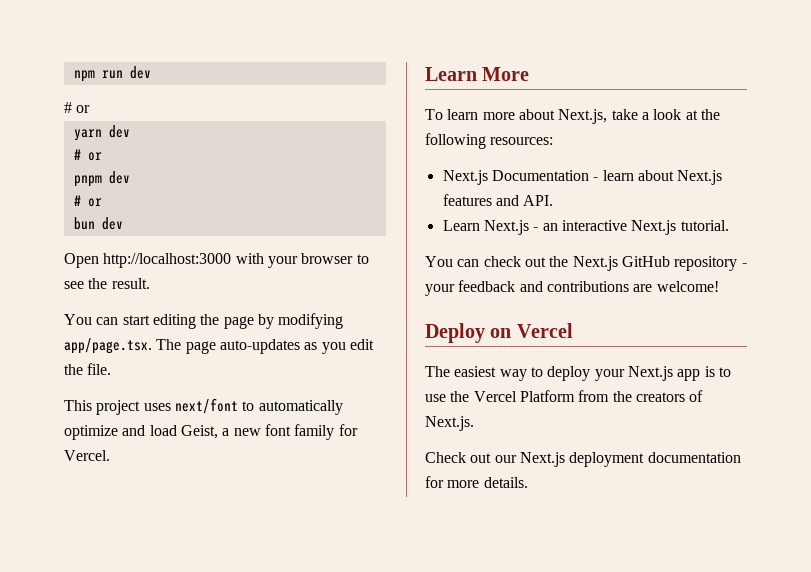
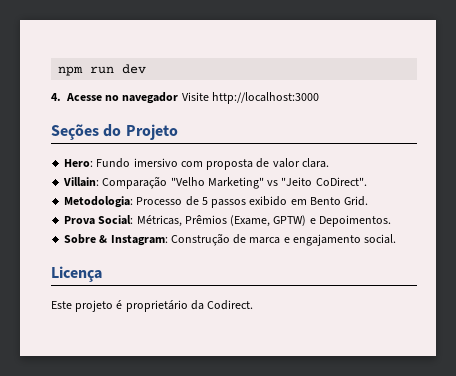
  npm run dev
- # or
- yarn dev
- # or
- pnpm dev
- # or
- bun dev
- Open http://localhost:3000 with your browser to see the result.
- You can start editing the page by modifying app/page.tsx. The page auto-updates as you edit the file.
- This project uses next/font to automatically optimize and load Geist, a new font family for Vercel.
- Learn More
- To learn more about Next.js, take a look at the following resources:
- Next.js Documentation - learn about Next.js features and API.
- Learn Next.js - an interactive Next.js tutorial.
- You can check out the Next.js GitHub repository - your feedback and contributions are welcome!
- Deploy on Vercel
- The easiest way to deploy your Next.js app is to use the Vercel Platform from the creators of Next.js.
- Check out our Next.js deployment documentation for more details.
+ 4. Acesse no navegador Visite http://localhost:3000
+ Seções do Projeto
+ Hero: Fundo imersivo com proposta de valor clara.
+ Villain: Comparação "Velho Marketing" vs "Jeito CoDirect".
+ Metodologia: Processo de 5 passos exibido em Bento Grid.
+ Prova Social: Métricas, Prêmios (Exame, GPTW) e Depoimentos.
+ Sobre & Instagram: Construção de marca e engajamento social.
+ Licença
+ Este projeto é proprietário da Codirect.

